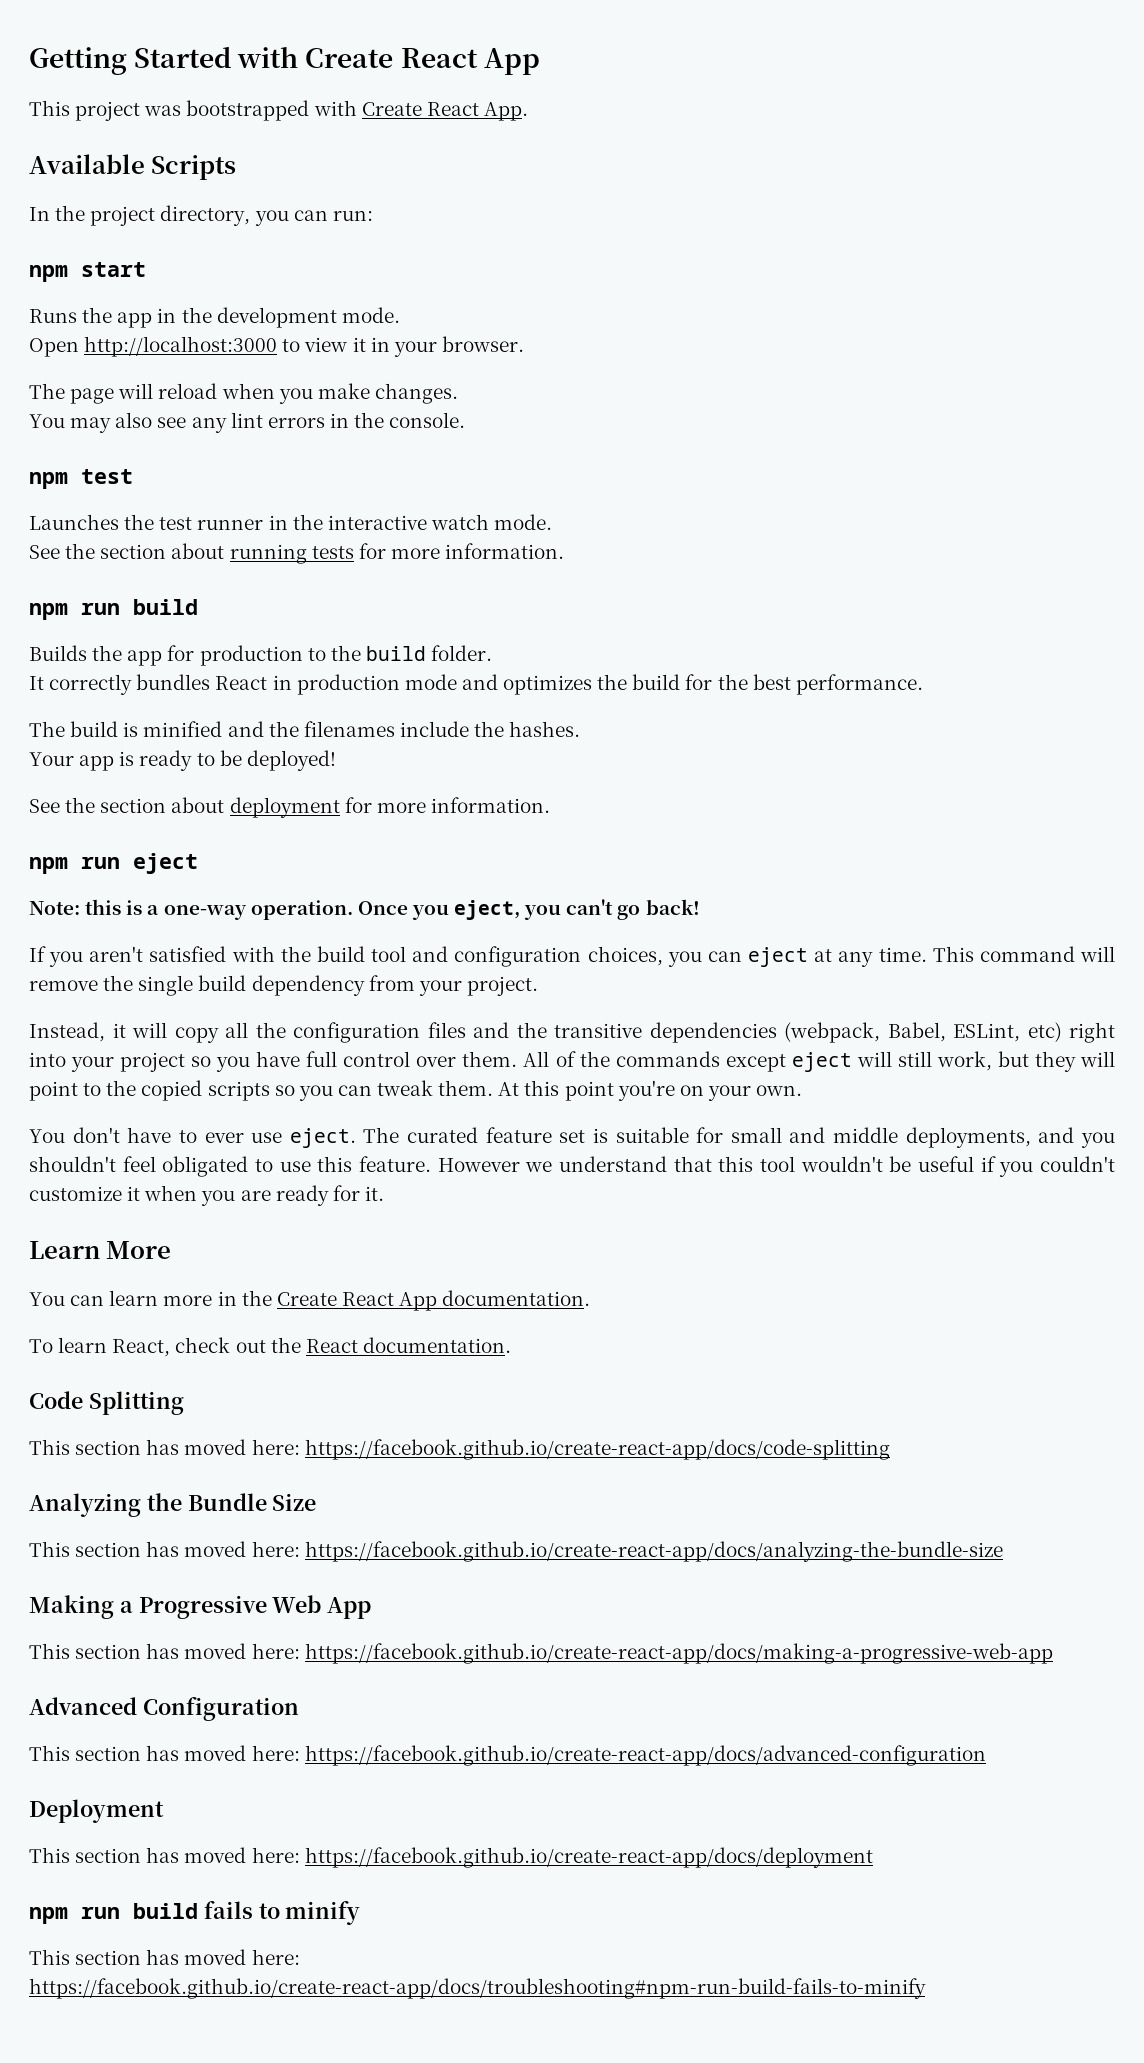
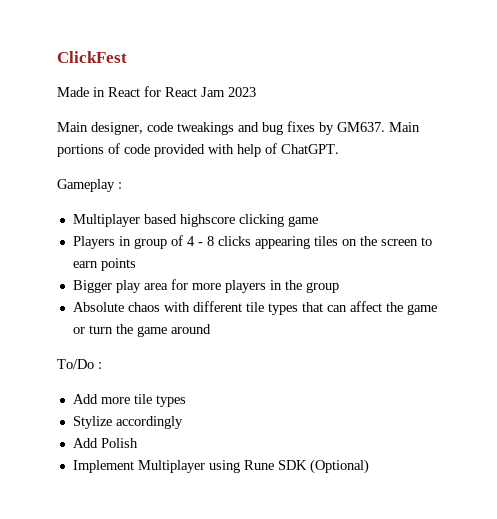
- Getting Started with Create React App
- This project was bootstrapped with Create React App.
- Available Scripts
- In the project directory, you can run:
- npm start
- Runs the app in the development mode.
- Open http://localhost:3000 to view it in your browser.
- The page will reload when you make changes.
- You may also see any lint errors in the console.
- npm test
- Launches the test runner in the interactive watch mode.
- See the section about running tests for more information.
- npm run build
- Builds the app for production to the build folder.
- It correctly bundles React in production mode and optimizes the build for the best performance.
- The build is minified and the filenames include the hashes.
- Your app is ready to be deployed!
- See the section about deployment for more information.
- npm run eject
- Note: this is a one-way operation. Once you eject, you can't go back!
- If you aren't satisfied with the build tool and configuration choices, you can eject at any time. This command will remove the single build dependency from your project.
- Instead, it will copy all the configuration files and the transitive dependencies (webpack, Babel, ESLint, etc) right into your project so you have full control over them. All of the commands except eject will still work, but they will point to the copied scripts so you can tweak them. At this point you're on your own.
- You don't have to ever use eject. The curated feature set is suitable for small and middle deployments, and you shouldn't feel obligated to use this feature. However we understand that this tool wouldn't be useful if you couldn't customize it when you are ready for it.
- Learn More
- You can learn more in the Create React App documentation.
- To learn React, check out the React documentation.
- Code Splitting
- This section has moved here: https://facebook.github.io/create-react-app/docs/code-splitting
- Analyzing the Bundle Size
- This section has moved here: https://facebook.github.io/create-react-app/docs/analyzing-the-bundle-size
- Making a Progressive Web App
- This section has moved here: https://facebook.github.io/create-react-app/docs/making-a-progressive-web-app
- Advanced Configuration
- This section has moved here: https://facebook.github.io/create-react-app/docs/advanced-configuration
- Deployment
- This section has moved here: https://facebook.github.io/create-react-app/docs/deployment
- npm run build fails to minify
- This section has moved here: https://facebook.github.io/create-react-app/docs/troubleshooting#npm-run-build-fails-to-minify
+ ClickFest
+ Made in React for React Jam 2023
+ Main designer, code tweakings and bug fixes by GM637. Main portions of code provided with help of ChatGPT.
+ Gameplay :
+ Multiplayer based highscore clicking game
+ Players in group of 4 - 8 clicks appearing tiles on the screen to earn points
+ Bigger play area for more players in the group
+ Absolute chaos with different tile types that can affect the game or turn the game around
+ To/Do :
+ Add more tile types
+ Stylize accordingly
+ Add Polish
+ Implement Multiplayer using Rune SDK (Optional)

